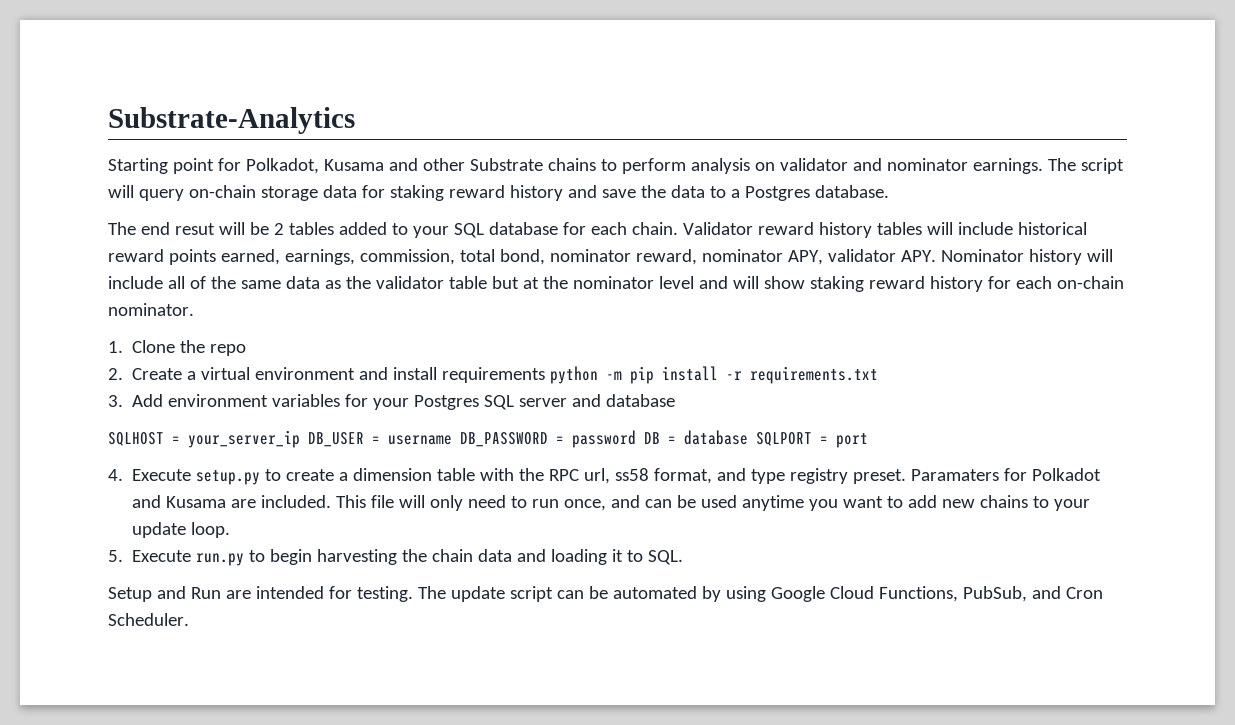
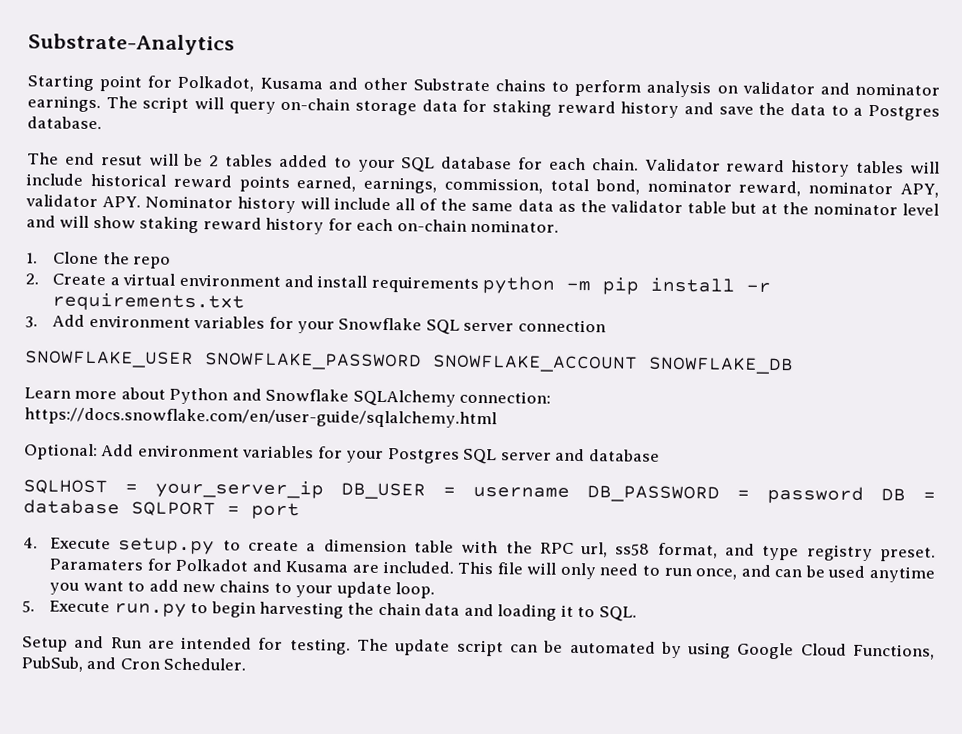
- 3. Add environment variables for your Postgres SQL server and database
+ 3. Add environment variables for your Snowflake SQL server connection
+ SNOWFLAKE_USER SNOWFLAKE_PASSWORD SNOWFLAKE_ACCOUNT SNOWFLAKE_DB
+ Learn more about Python and Snowflake SQLAlchemy connection: https://docs.snowflake.com/en/user-guide/sqlalchemy.html
+ Optional: Add environment variables for your Postgres SQL server and database

